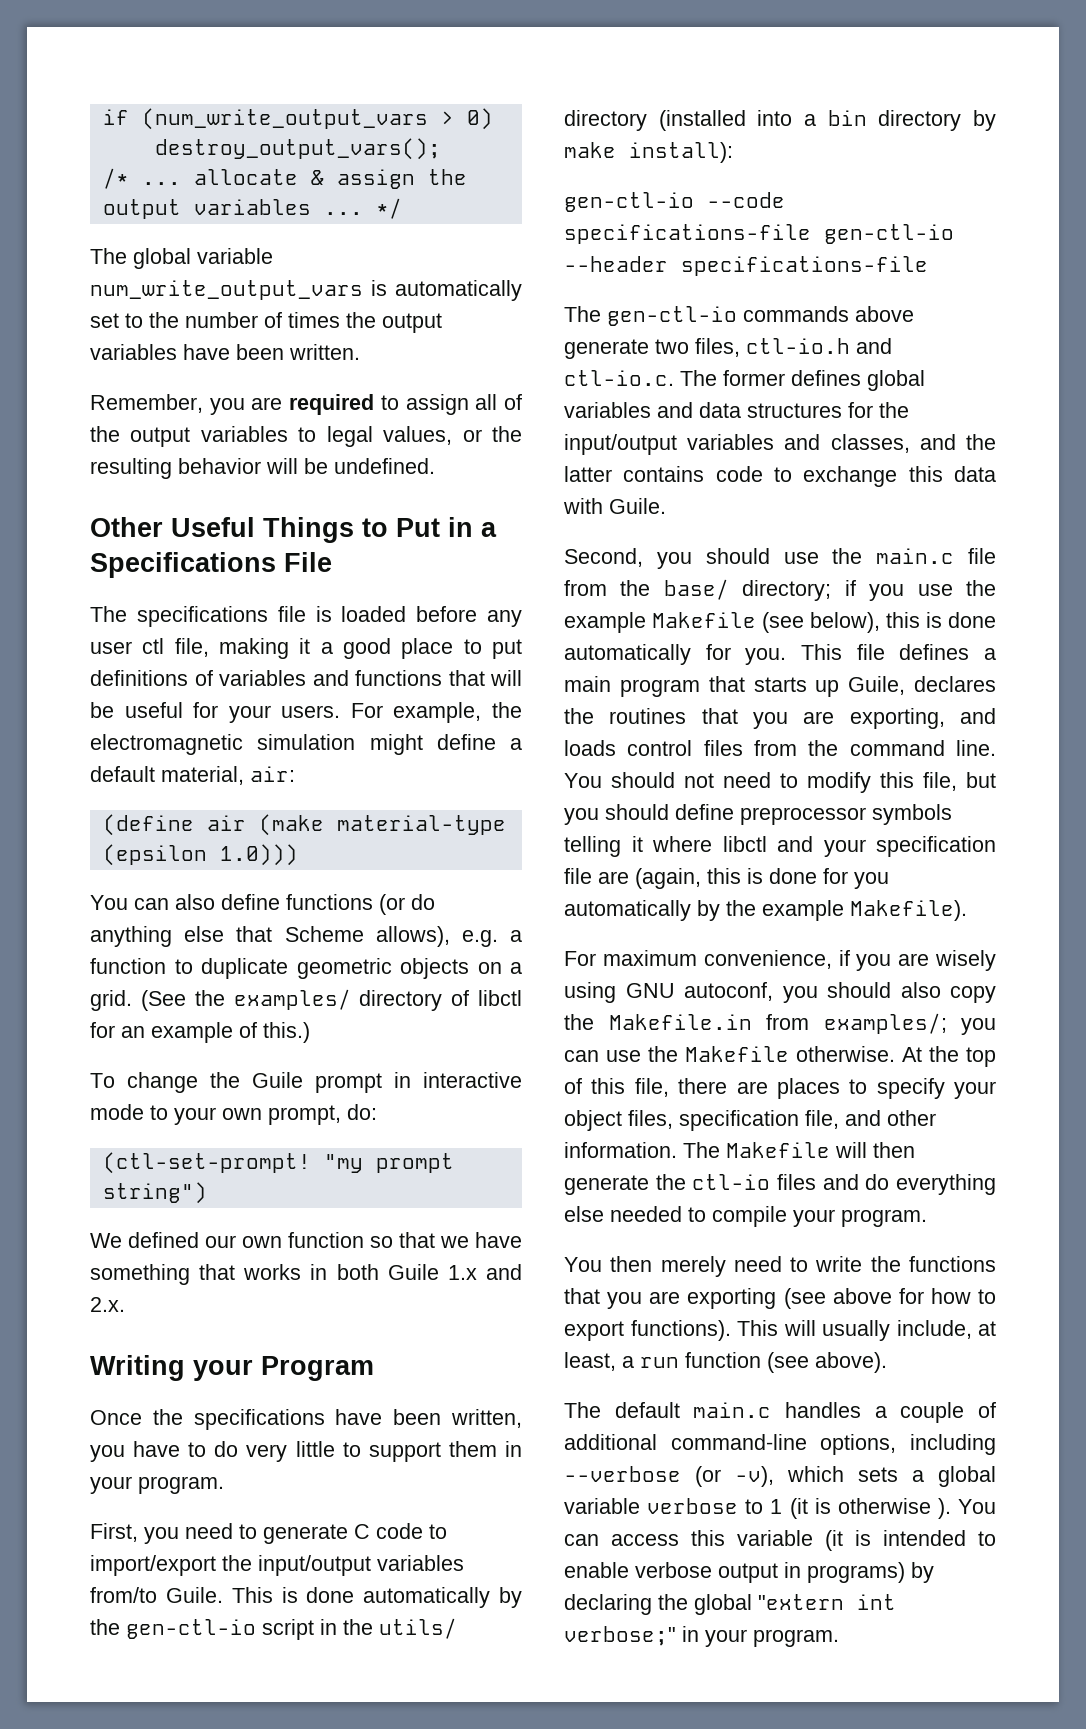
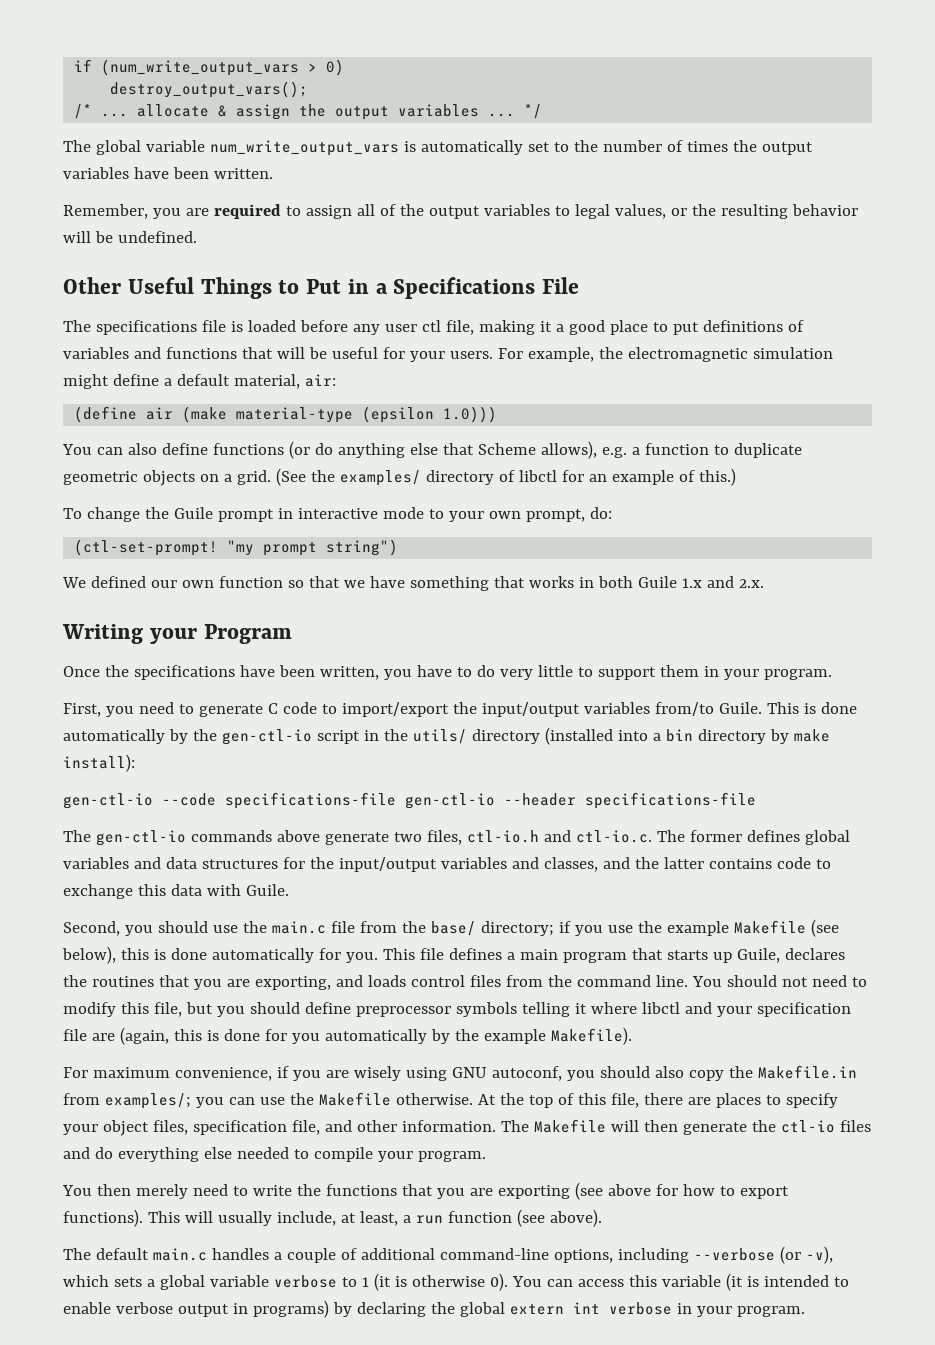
- The default main.c handles a couple of additional command-line options, including --verbose (or -v), which sets a global variable verbose to 1 (it is otherwise ).
+ The default main.c handles a couple of additional command-line options, including --verbose (or -v), which sets a global variable verbose to 1 (it is otherwise 0).
- You can access this variable (it is intended to enable verbose output in programs) by declaring the global "extern int verbose;" in your program.
+ You can access this variable (it is intended to enable verbose output in programs) by declaring the global extern int verbose in your program.

